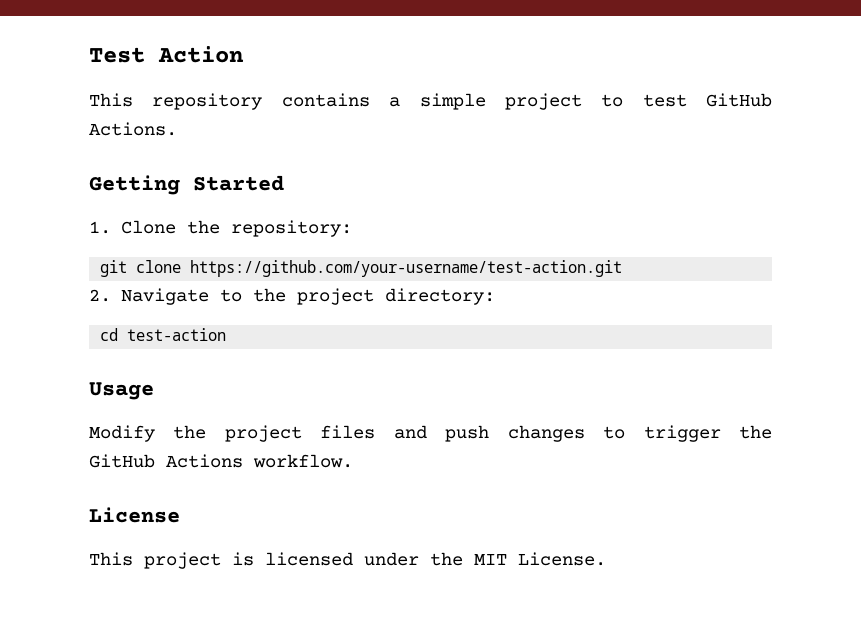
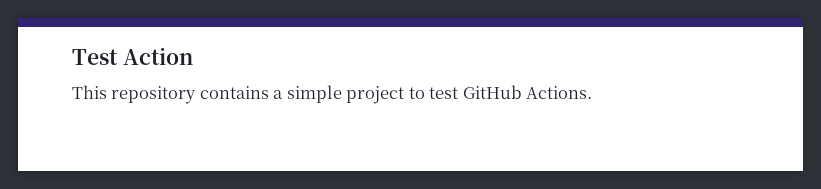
- Getting Started
- 1. Clone the repository:
- git clone https://github.com/your-username/test-action.git
- 2. Navigate to the project directory:
- cd test-action
- Usage
- Modify the project files and push changes to trigger the GitHub Actions workflow.
- License
- This project is licensed under the MIT License.

